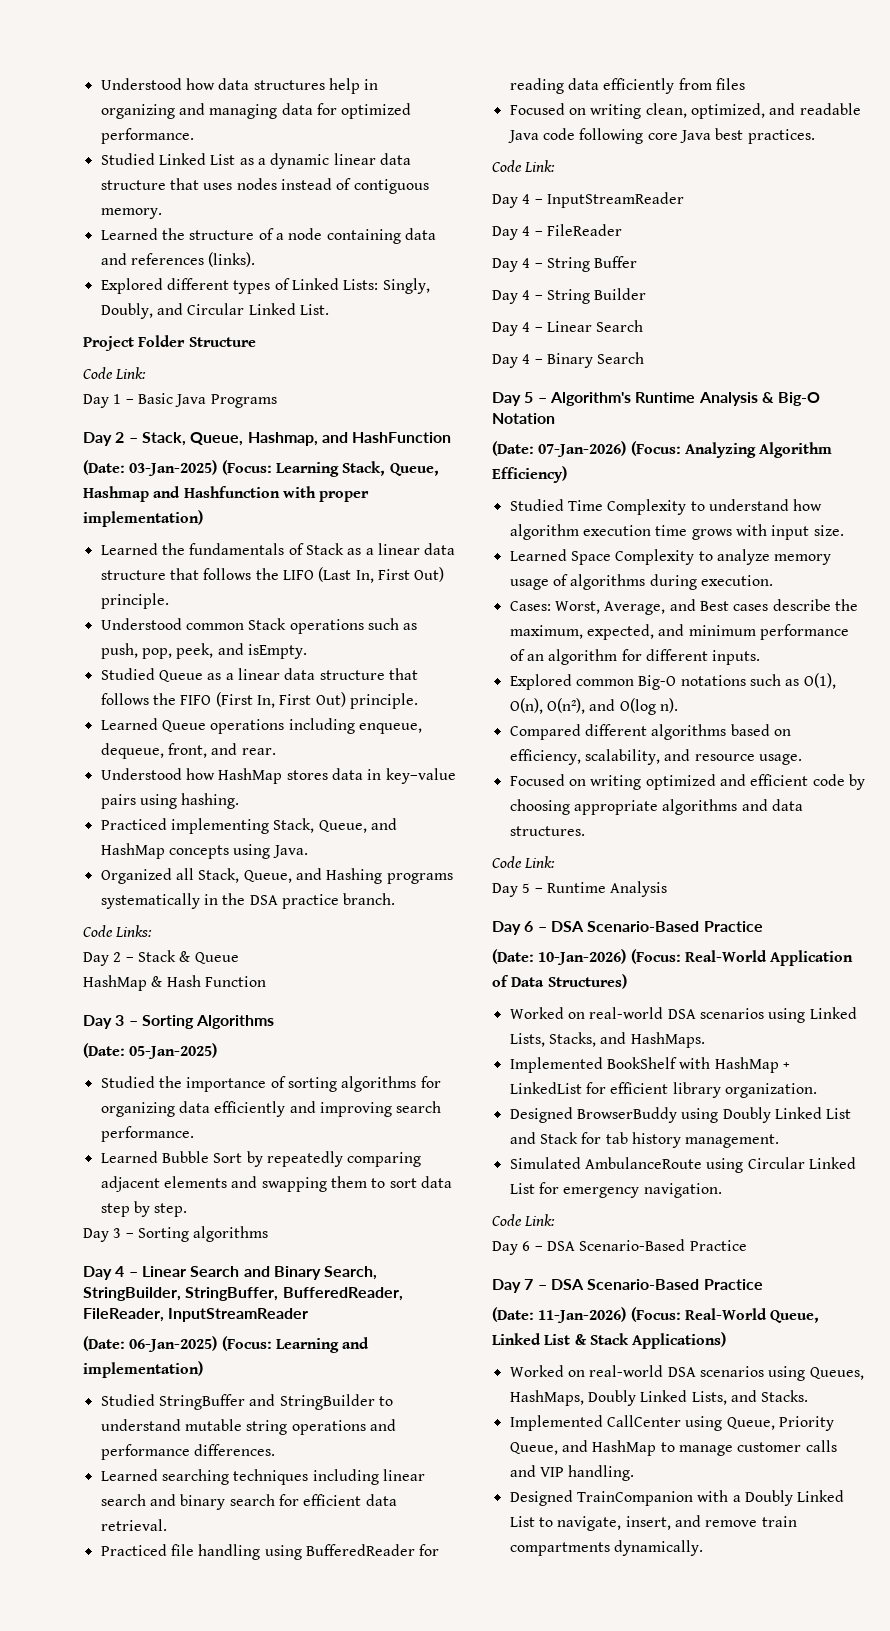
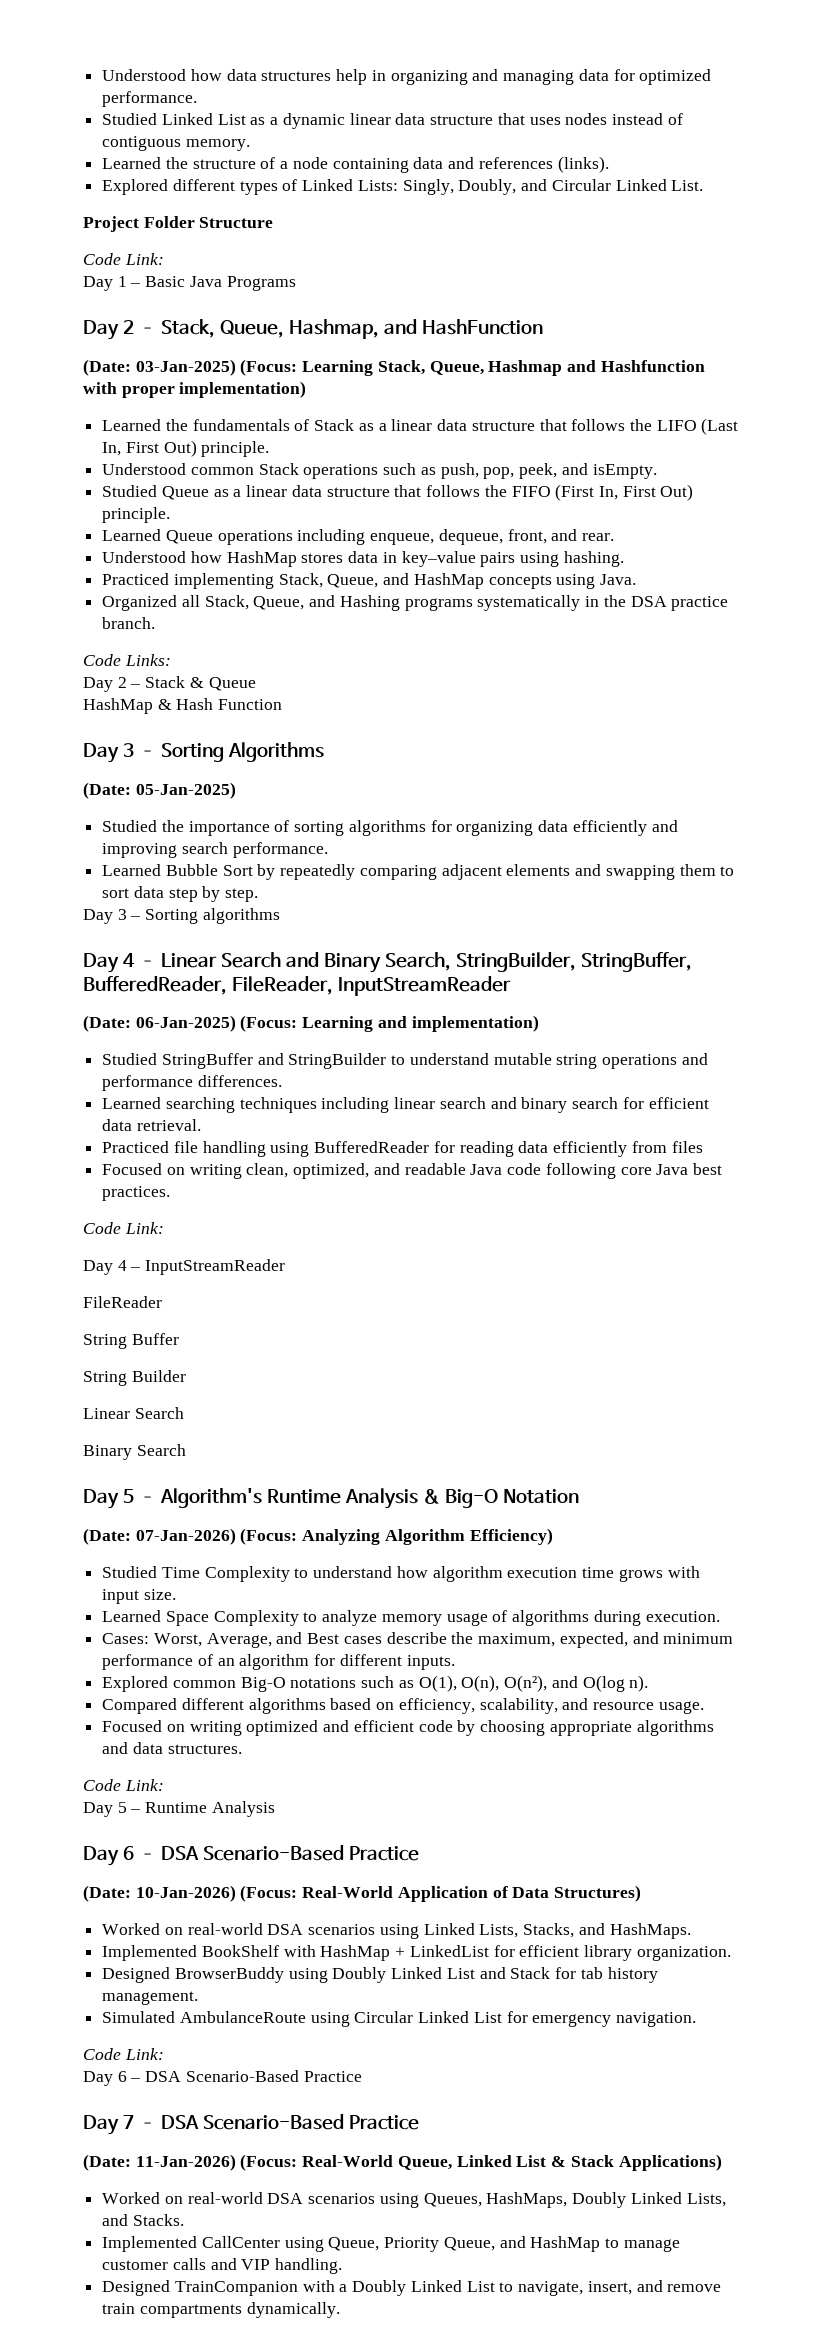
- Day 4 – FileReader
- Day 4 – String Buffer
+ FileReader
+ String Buffer
- Day 4 – String Builder
- Day 4 – Linear Search
+ String Builder
+ Linear Search
- Day 4 – Binary Search
+ Binary Search

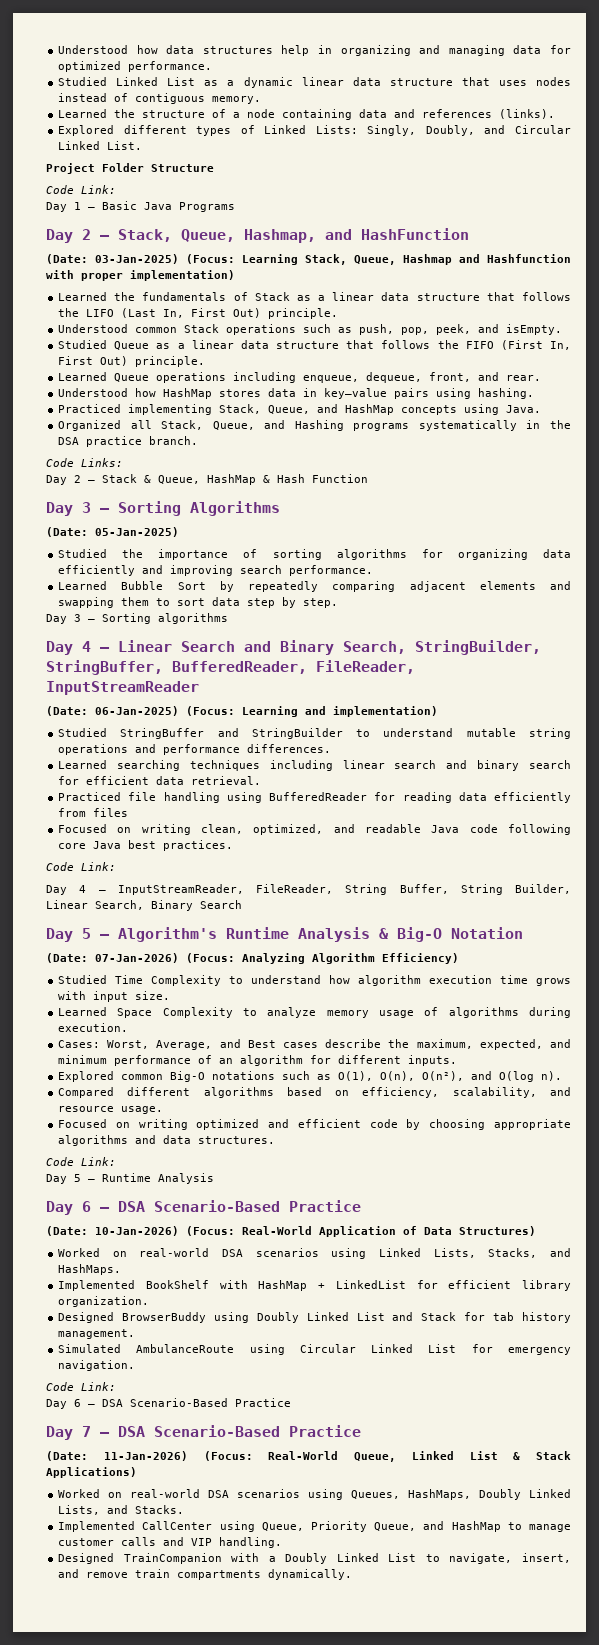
- Day 2 – Stack & Queue
- HashMap & Hash Function
+ Day 2 – Stack & Queue, HashMap & Hash Function
- Day 4 – InputStreamReader
- FileReader
- String Buffer
- String Builder
- Linear Search
- Binary Search
+ Day 4 – InputStreamReader, FileReader, String Buffer, String Builder, Linear Search, Binary Search

